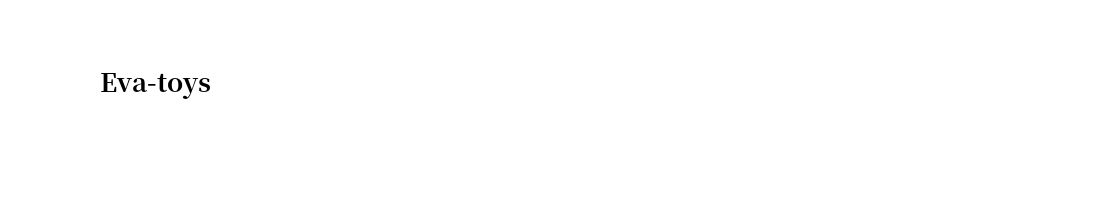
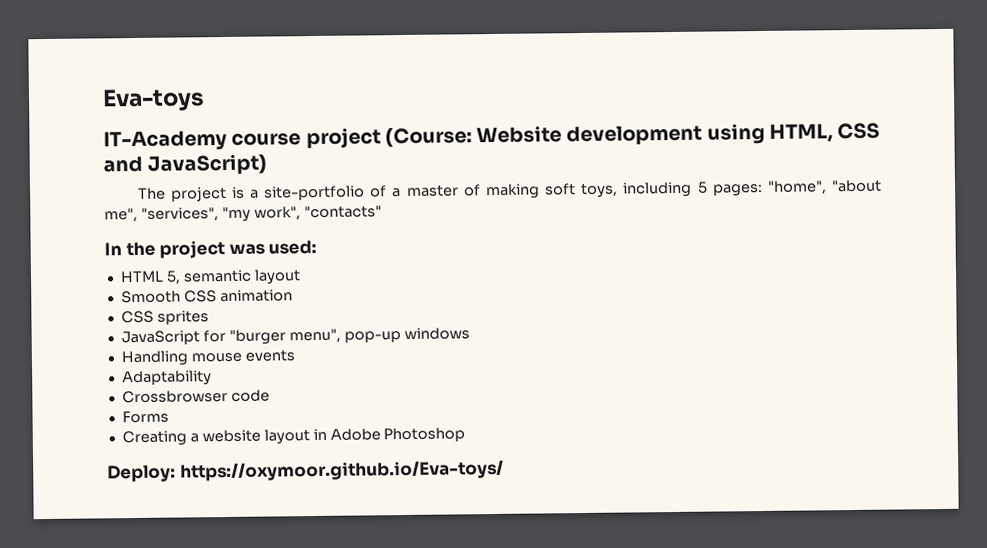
+ IT-Academy course project (Course: Website development using HTML, CSS and JavaScript)
+ The project is a site-portfolio of a master of making soft toys, including 5 pages: "home", "about me", "services", "my work", "contacts"
+ In the project was used:
+ HTML 5, semantic layout
+ Smooth CSS animation
+ CSS sprites
+ JavaScript for "burger menu", pop-up windows
+ Handling mouse events
+ Adaptability
+ Crossbrowser code
+ Forms
+ Creating a website layout in Adobe Photoshop
+ Deploy: https://oxymoor.github.io/Eva-toys/

